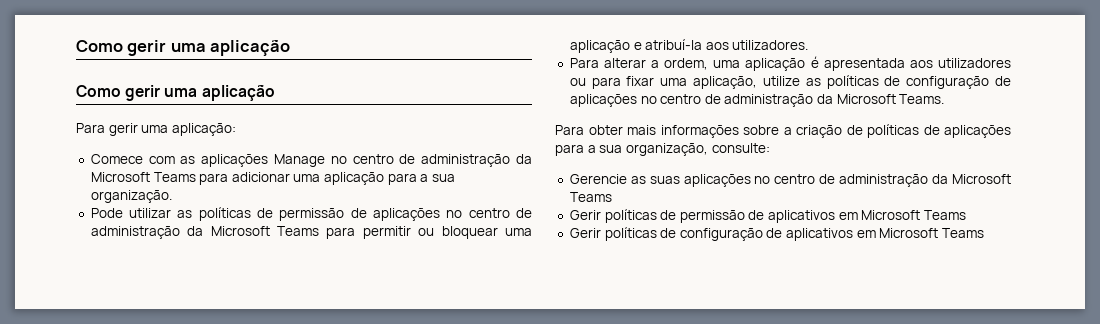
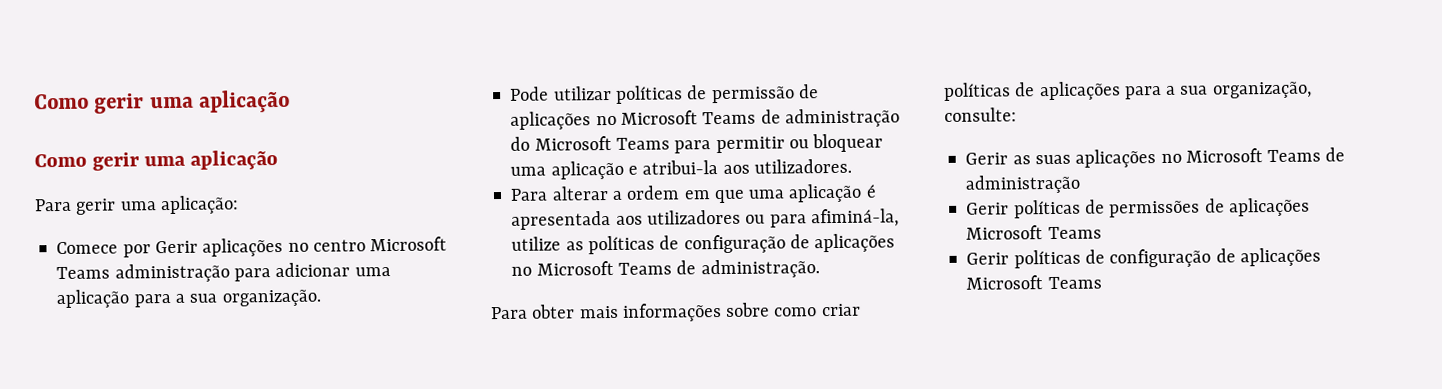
- Comece com as aplicações Manage no centro de administração da Microsoft Teams para adicionar uma aplicação para a sua organização.
+ Comece por Gerir aplicações no centro Microsoft Teams administração para adicionar uma aplicação para a sua organização.
- Pode utilizar as políticas de permissão de aplicações no centro de administração da Microsoft Teams para permitir ou bloquear uma aplicação e atribuí-la aos utilizadores.
+ Pode utilizar políticas de permissão de aplicações no Microsoft Teams de administração do Microsoft Teams para permitir ou bloquear uma aplicação e atribui-la aos utilizadores.
- Para alterar a ordem, uma aplicação é apresentada aos utilizadores ou para fixar uma aplicação, utilize as políticas de configuração de aplicações no centro de administração da Microsoft Teams.
+ Para alterar a ordem em que uma aplicação é apresentada aos utilizadores ou para afiminá-la, utilize as políticas de configuração de aplicações no Microsoft Teams de administração.
- Para obter mais informações sobre a criação de políticas de aplicações para a sua organização, consulte:
+ Para obter mais informações sobre como criar políticas de aplicações para a sua organização, consulte:
- Gerencie as suas aplicações no centro de administração da Microsoft Teams
- Gerir políticas de permissão de aplicativos em Microsoft Teams
+ Gerir as suas aplicações no Microsoft Teams de administração
+ Gerir políticas de permissões de aplicações Microsoft Teams
- Gerir políticas de configuração de aplicativos em Microsoft Teams
+ Gerir políticas de configuração de aplicações Microsoft Teams

